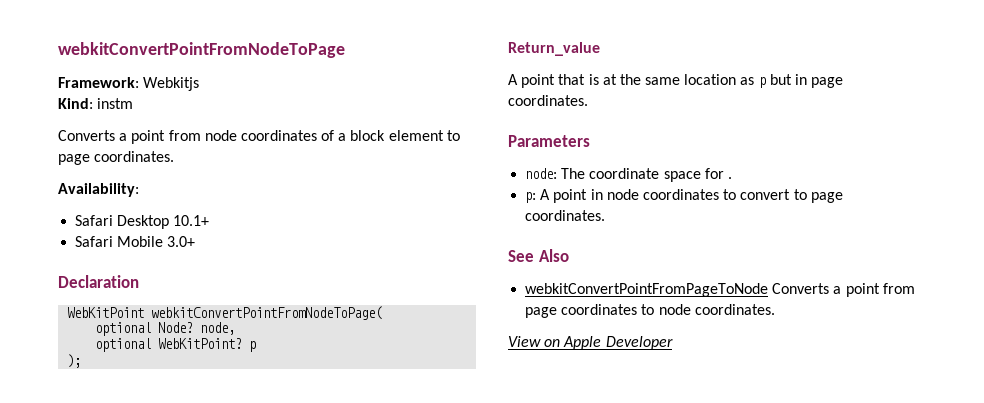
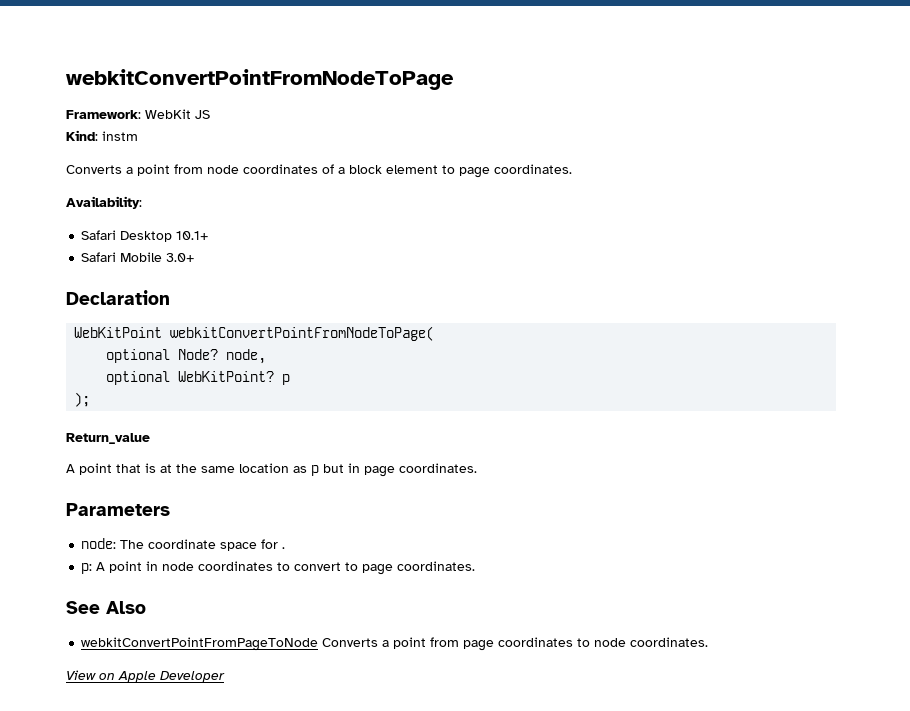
- Framework: Webkitjs
+ Framework: WebKit JS

